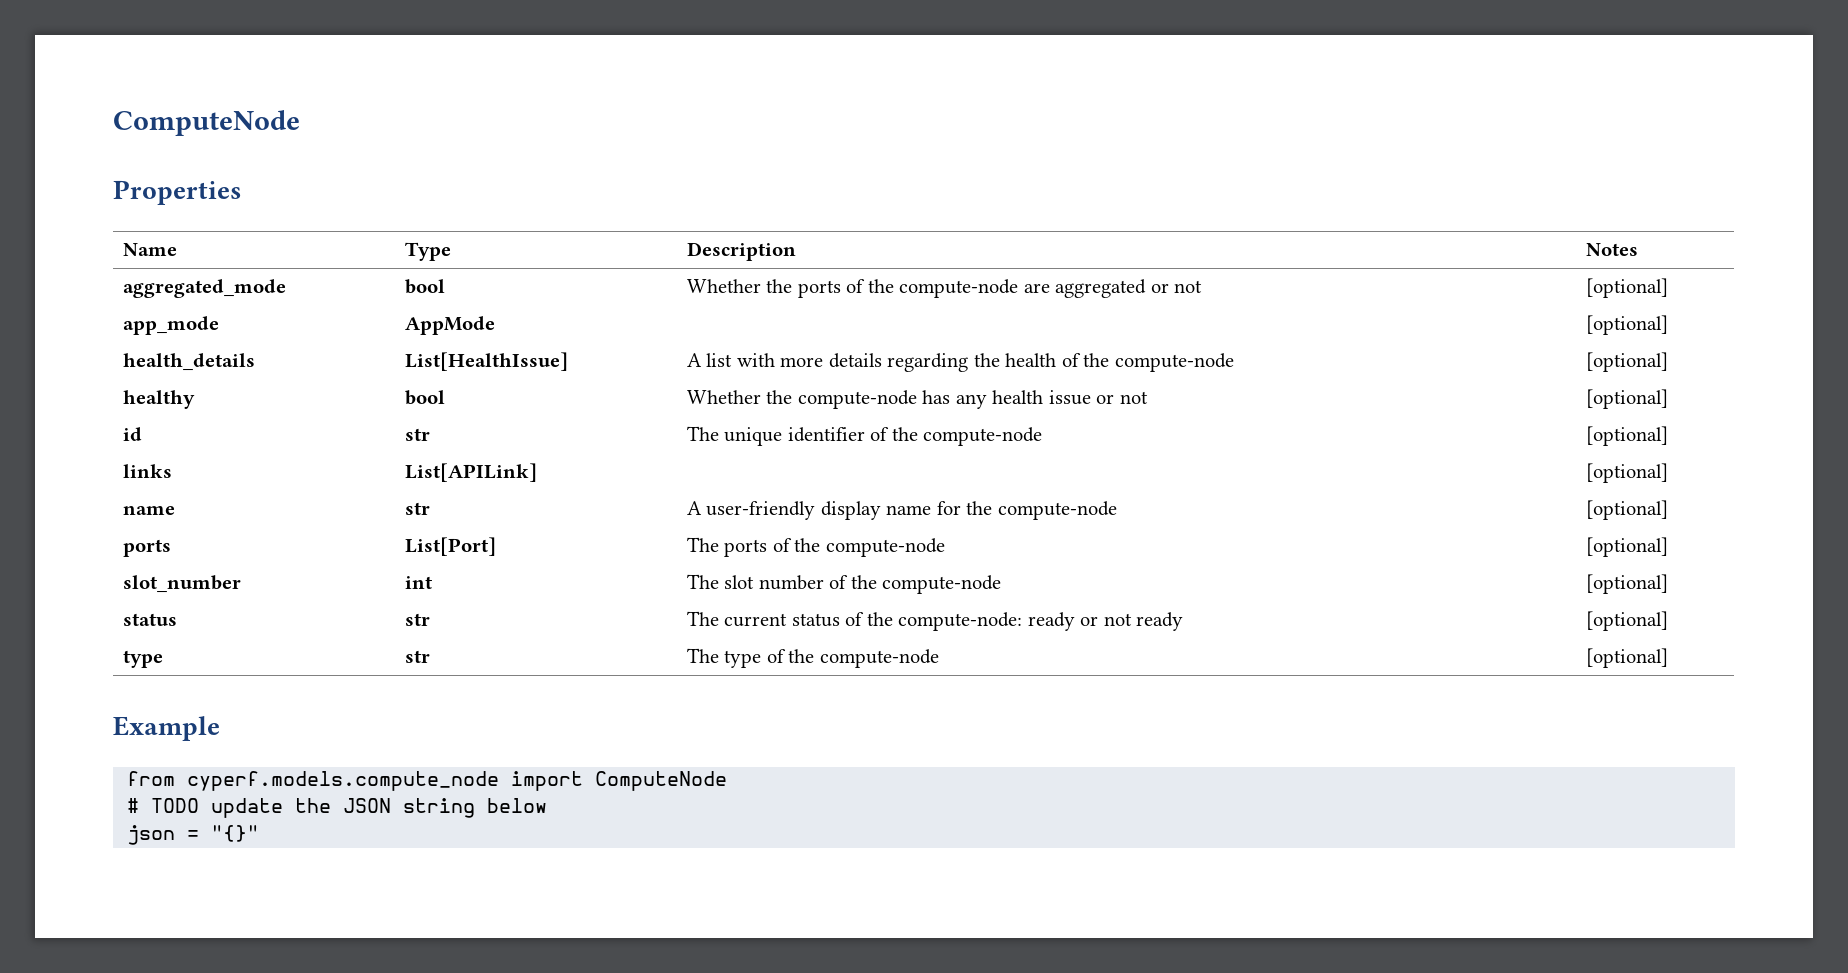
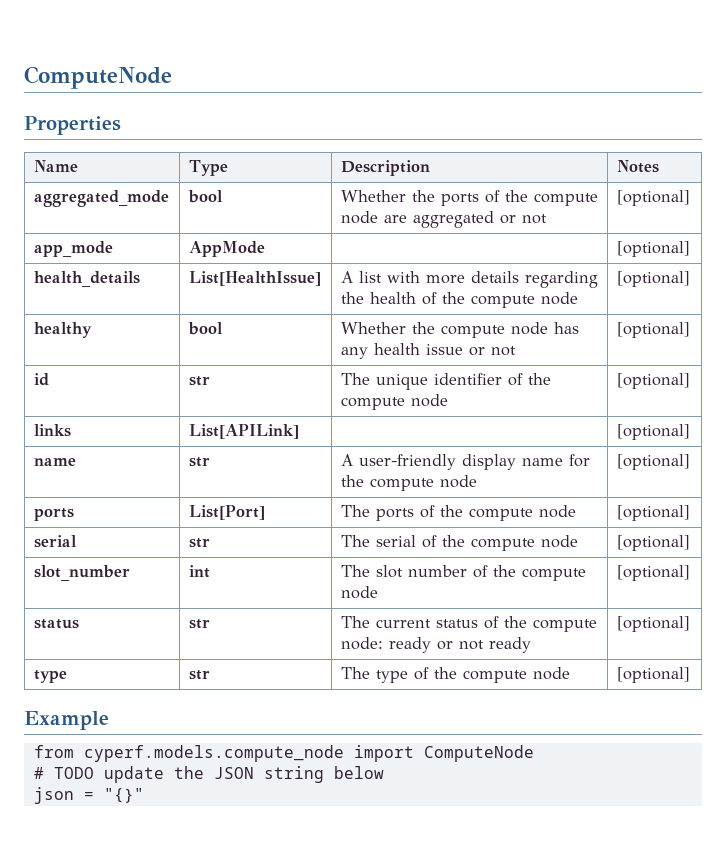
- aggregated_mode | bool | Whether the ports of the compute-node are aggregated or not | [optional]
+ aggregated_mode | bool | Whether the ports of the compute node are aggregated or not | [optional]
- health_details | List[HealthIssue] | A list with more details regarding the health of the compute-node | [optional]
+ health_details | List[HealthIssue] | A list with more details regarding the health of the compute node | [optional]
- healthy | bool | Whether the compute-node has any health issue or not | [optional]
+ healthy | bool | Whether the compute node has any health issue or not | [optional]
- id | str | The unique identifier of the compute-node | [optional]
+ id | str | The unique identifier of the compute node | [optional]
- name | str | A user-friendly display name for the compute-node | [optional]
+ name | str | A user-friendly display name for the compute node | [optional]
- ports | List[Port] | The ports of the compute-node | [optional]
+ ports | List[Port] | The ports of the compute node | [optional]
+ serial | str | The serial of the compute node | [optional]
- slot_number | int | The slot number of the compute-node | [optional]
+ slot_number | int | The slot number of the compute node | [optional]
- status | str | The current status of the compute-node: ready or not ready | [optional]
+ status | str | The current status of the compute node: ready or not ready | [optional]
- type | str | The type of the compute-node | [optional]
+ type | str | The type of the compute node | [optional]

